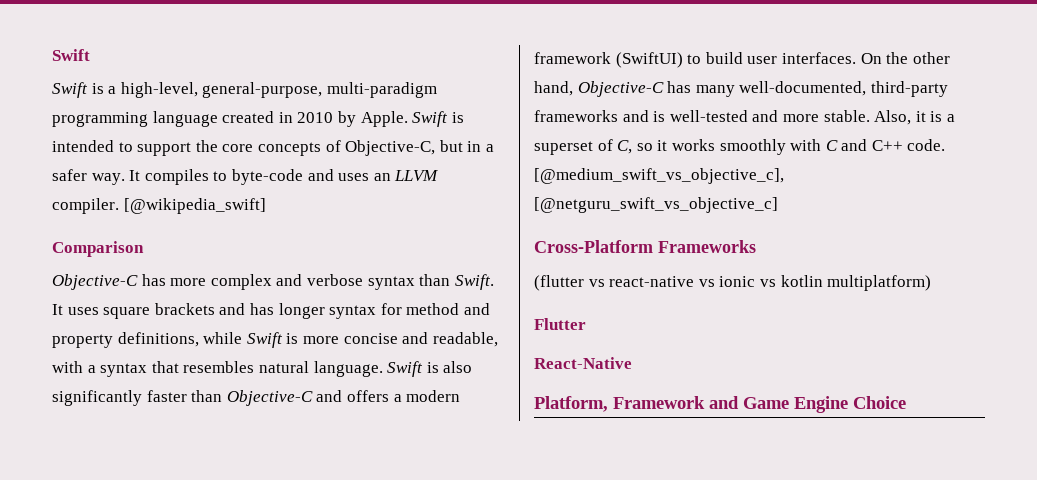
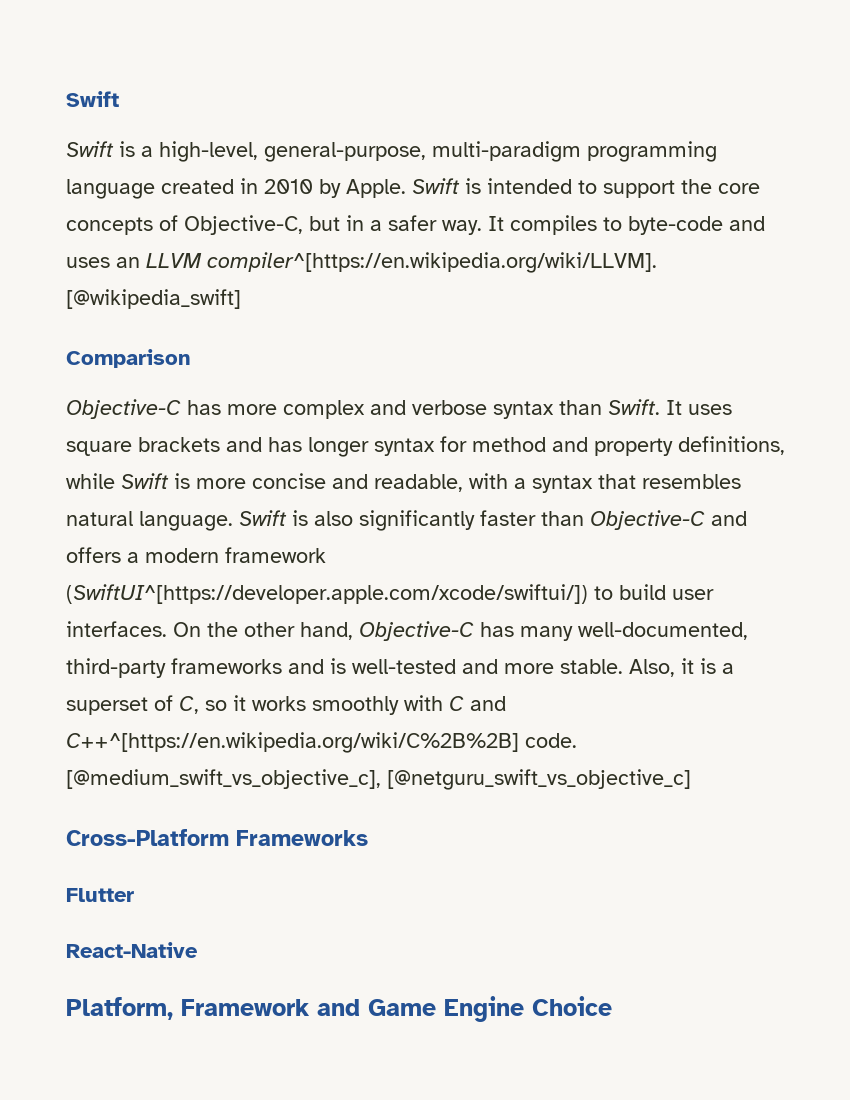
- It compiles to byte-code and uses an LLVM compiler. [@wikipedia_swift]
+ It compiles to byte-code and uses an LLVM compiler^[https://en.wikipedia.org/wiki/LLVM]. [@wikipedia_swift]
- Swift is also significantly faster than Objective-C and offers a modern framework (SwiftUI) to build user interfaces.
+ Swift is also significantly faster than Objective-C and offers a modern framework (SwiftUI^[https://developer.apple.com/xcode/swiftui/]) to build user interfaces.
- Also, it is a superset of C, so it works smoothly with C and C++ code.
+ Also, it is a superset of C, so it works smoothly with C and C++^[https://en.wikipedia.org/wiki/C%2B%2B] code.
- (flutter vs react-native vs ionic vs kotlin multiplatform)

